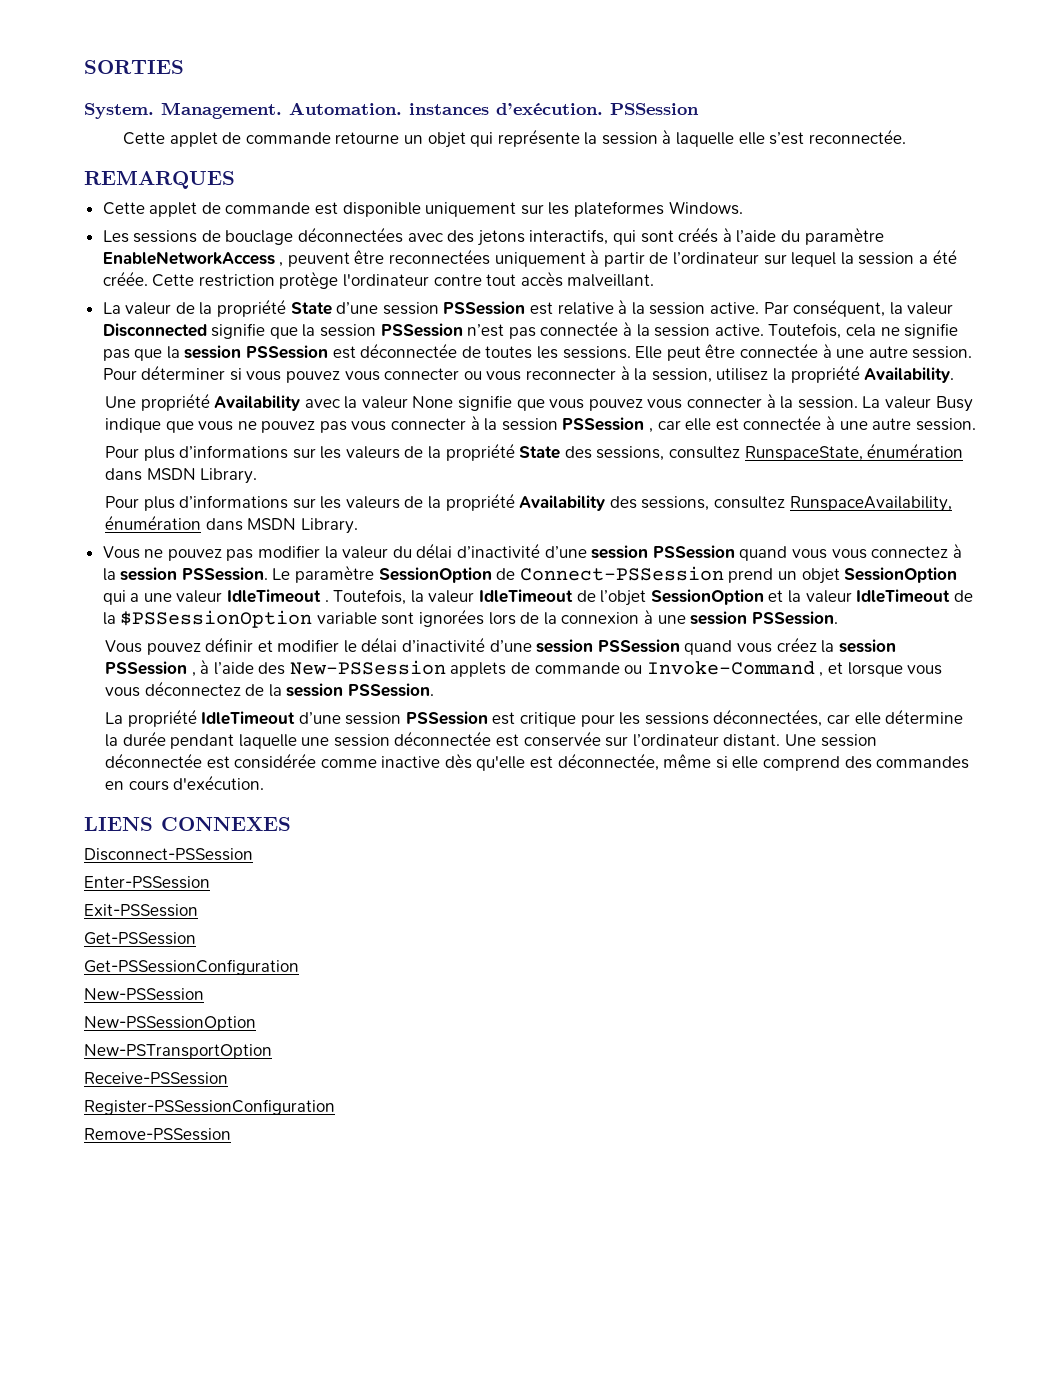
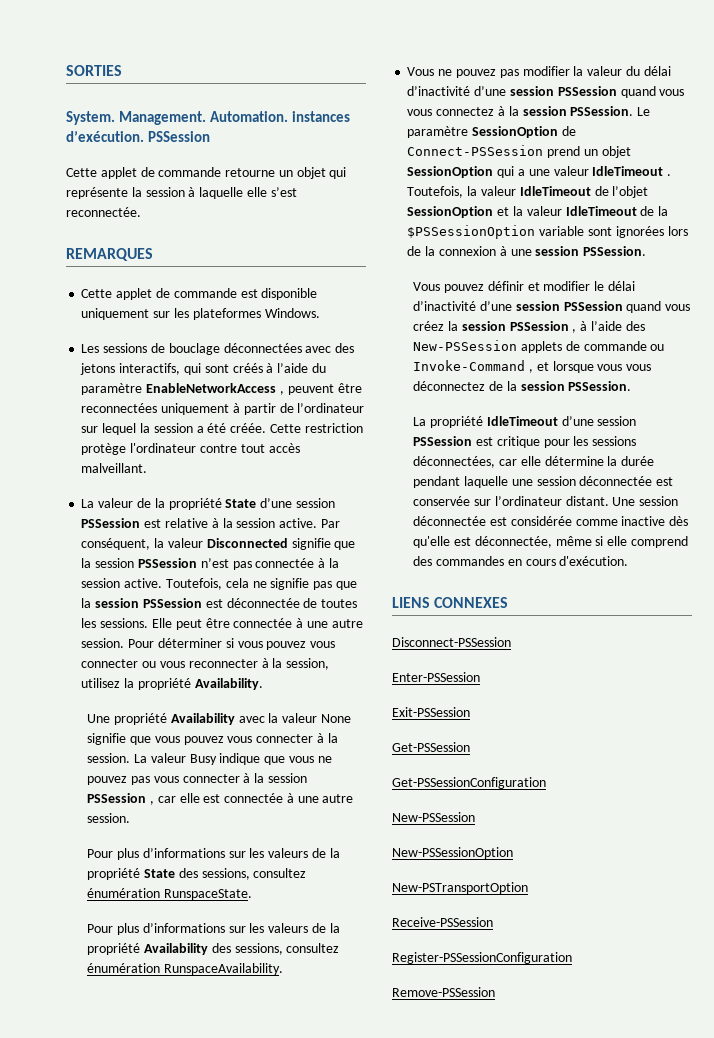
- Pour plus d’informations sur les valeurs de la propriété State des sessions, consultez RunspaceState, énumération dans MSDN Library.
+ Pour plus d’informations sur les valeurs de la propriété State des sessions, consultez énumération RunspaceState.
- Pour plus d’informations sur les valeurs de la propriété Availability des sessions, consultez RunspaceAvailability, énumération dans MSDN Library.
+ Pour plus d’informations sur les valeurs de la propriété Availability des sessions, consultez énumération RunspaceAvailability.

